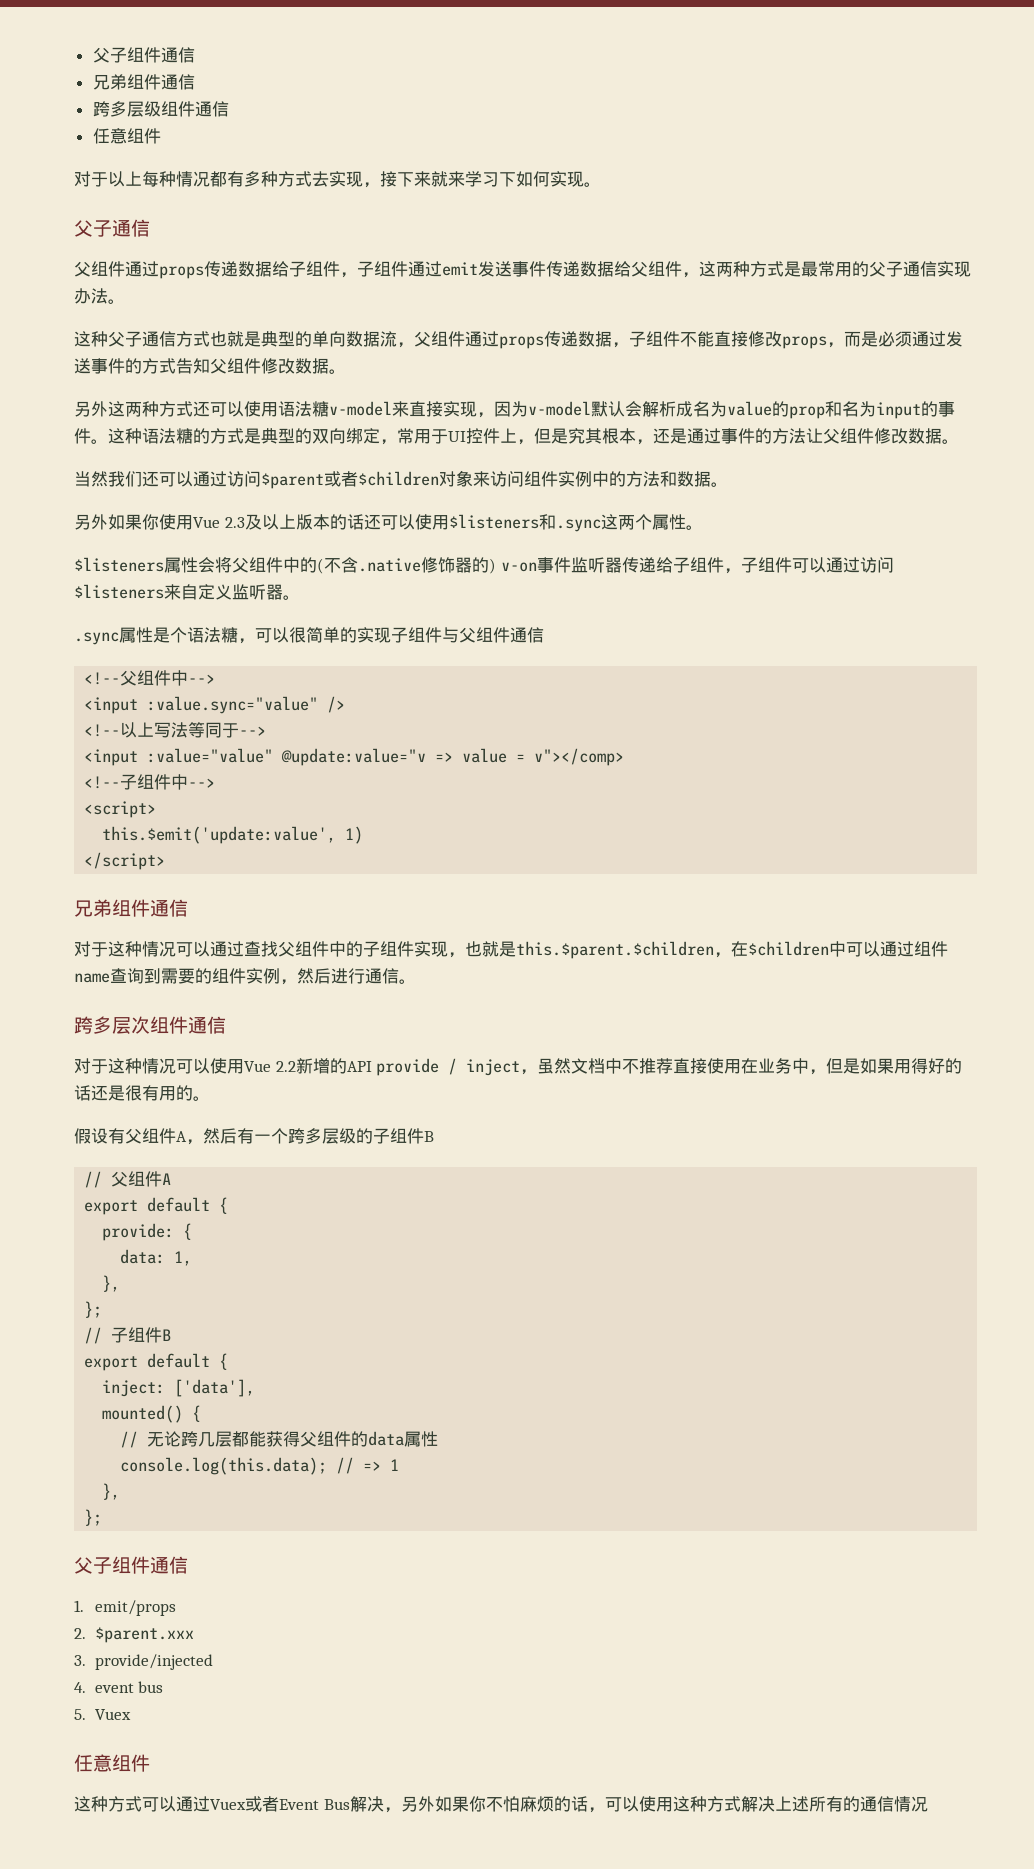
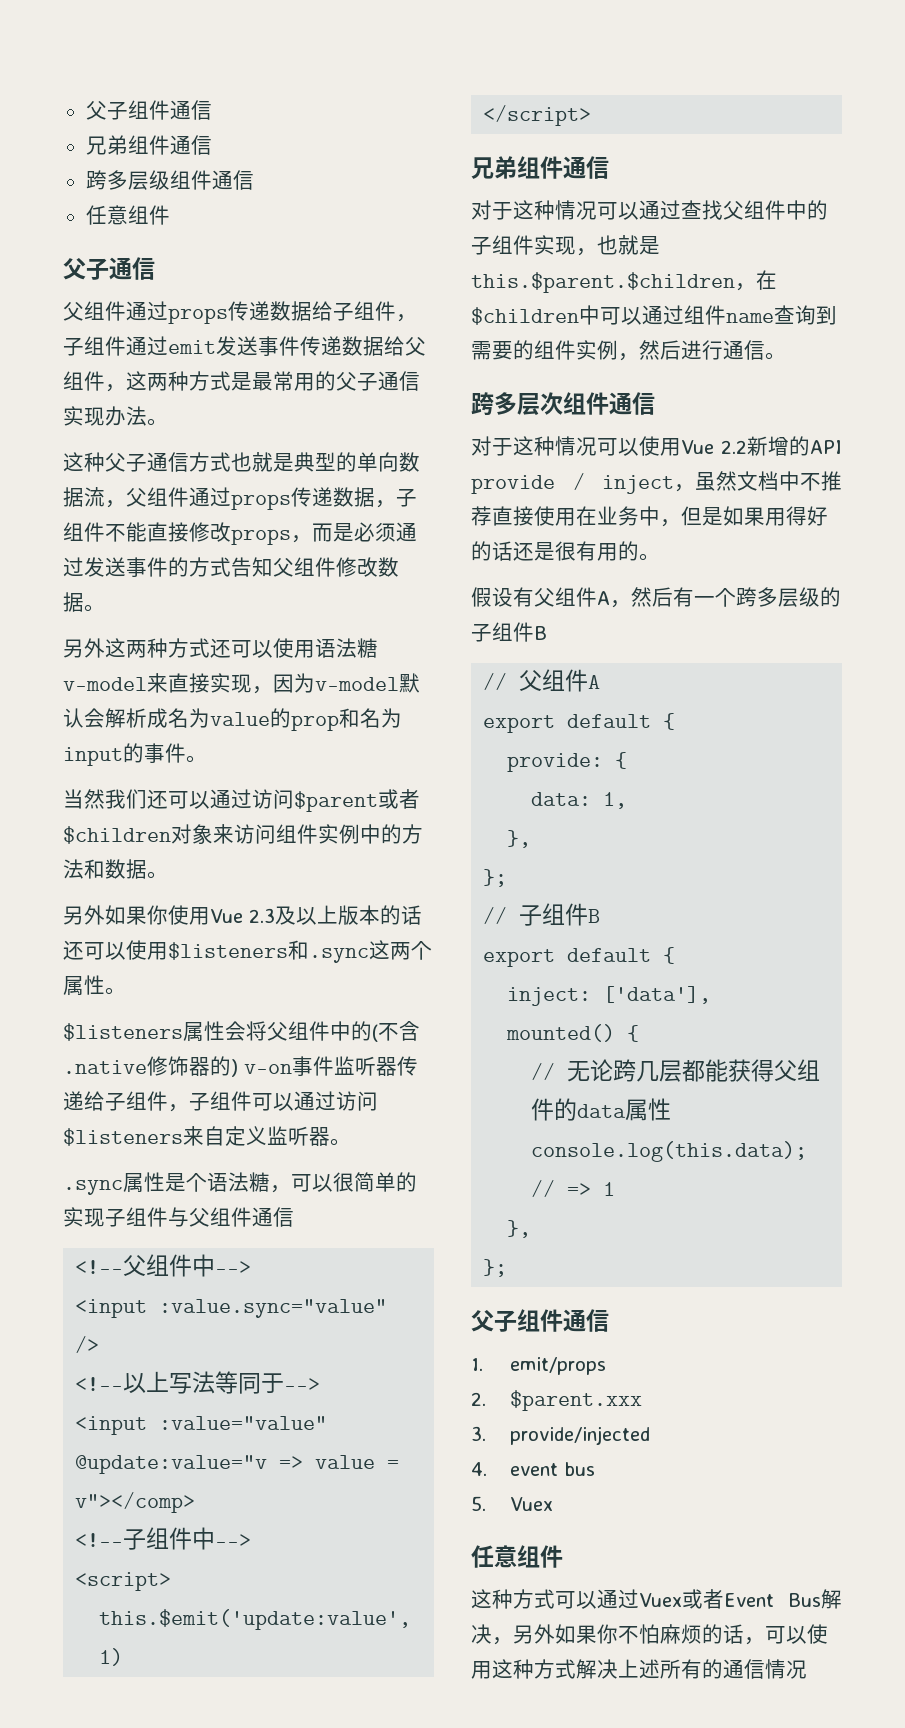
- 对于以上每种情况都有多种方式去实现，接下来就来学习下如何实现。
- 这种语法糖的方式是典型的双向绑定，常用于UI控件上，但是究其根本，还是通过事件的方法让父组件修改数据。

